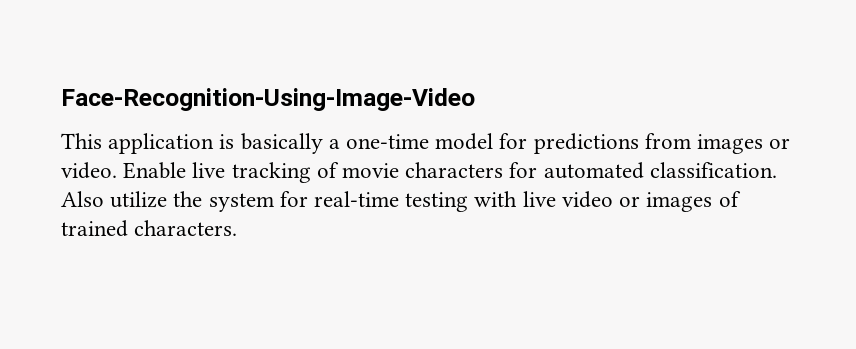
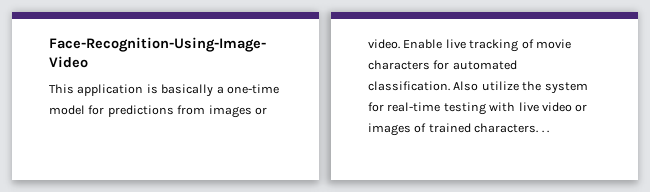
- Also utilize the system for real-time testing with live video or images of trained characters.
+ Also utilize the system for real-time testing with live video or images of trained characters. . .

